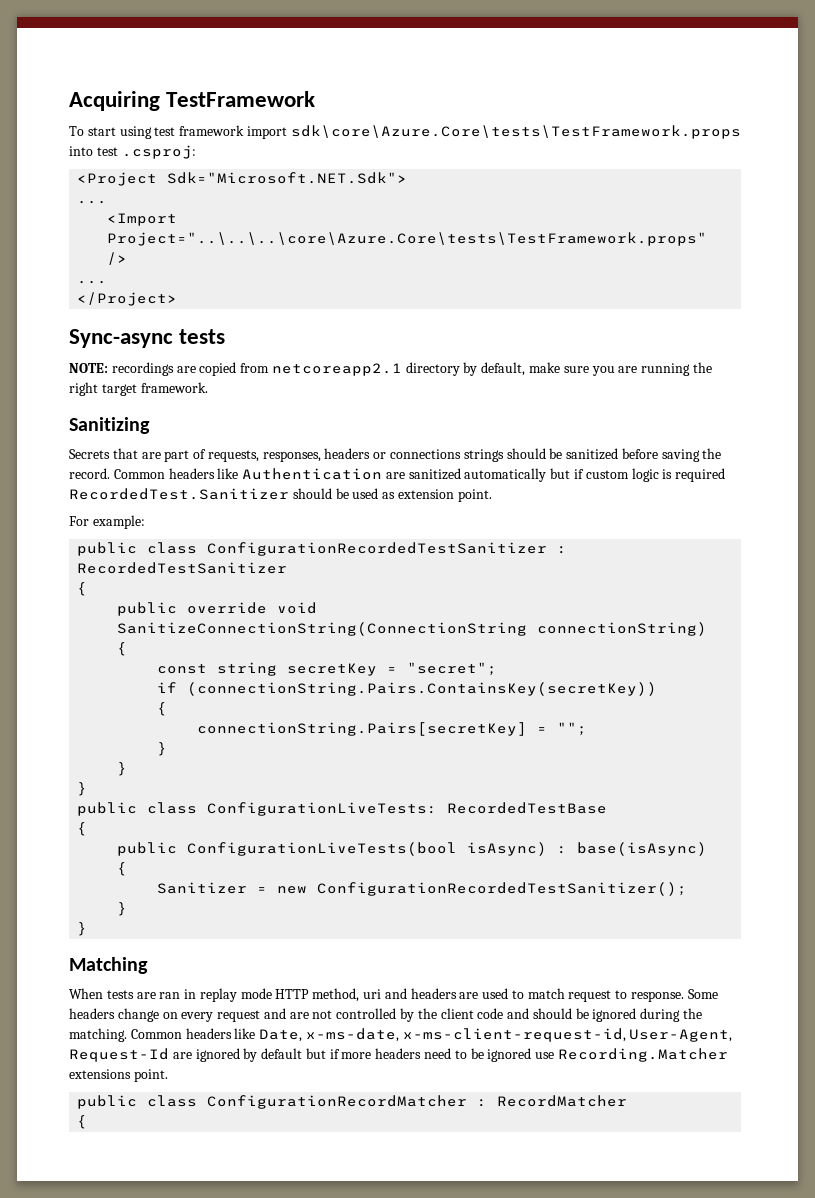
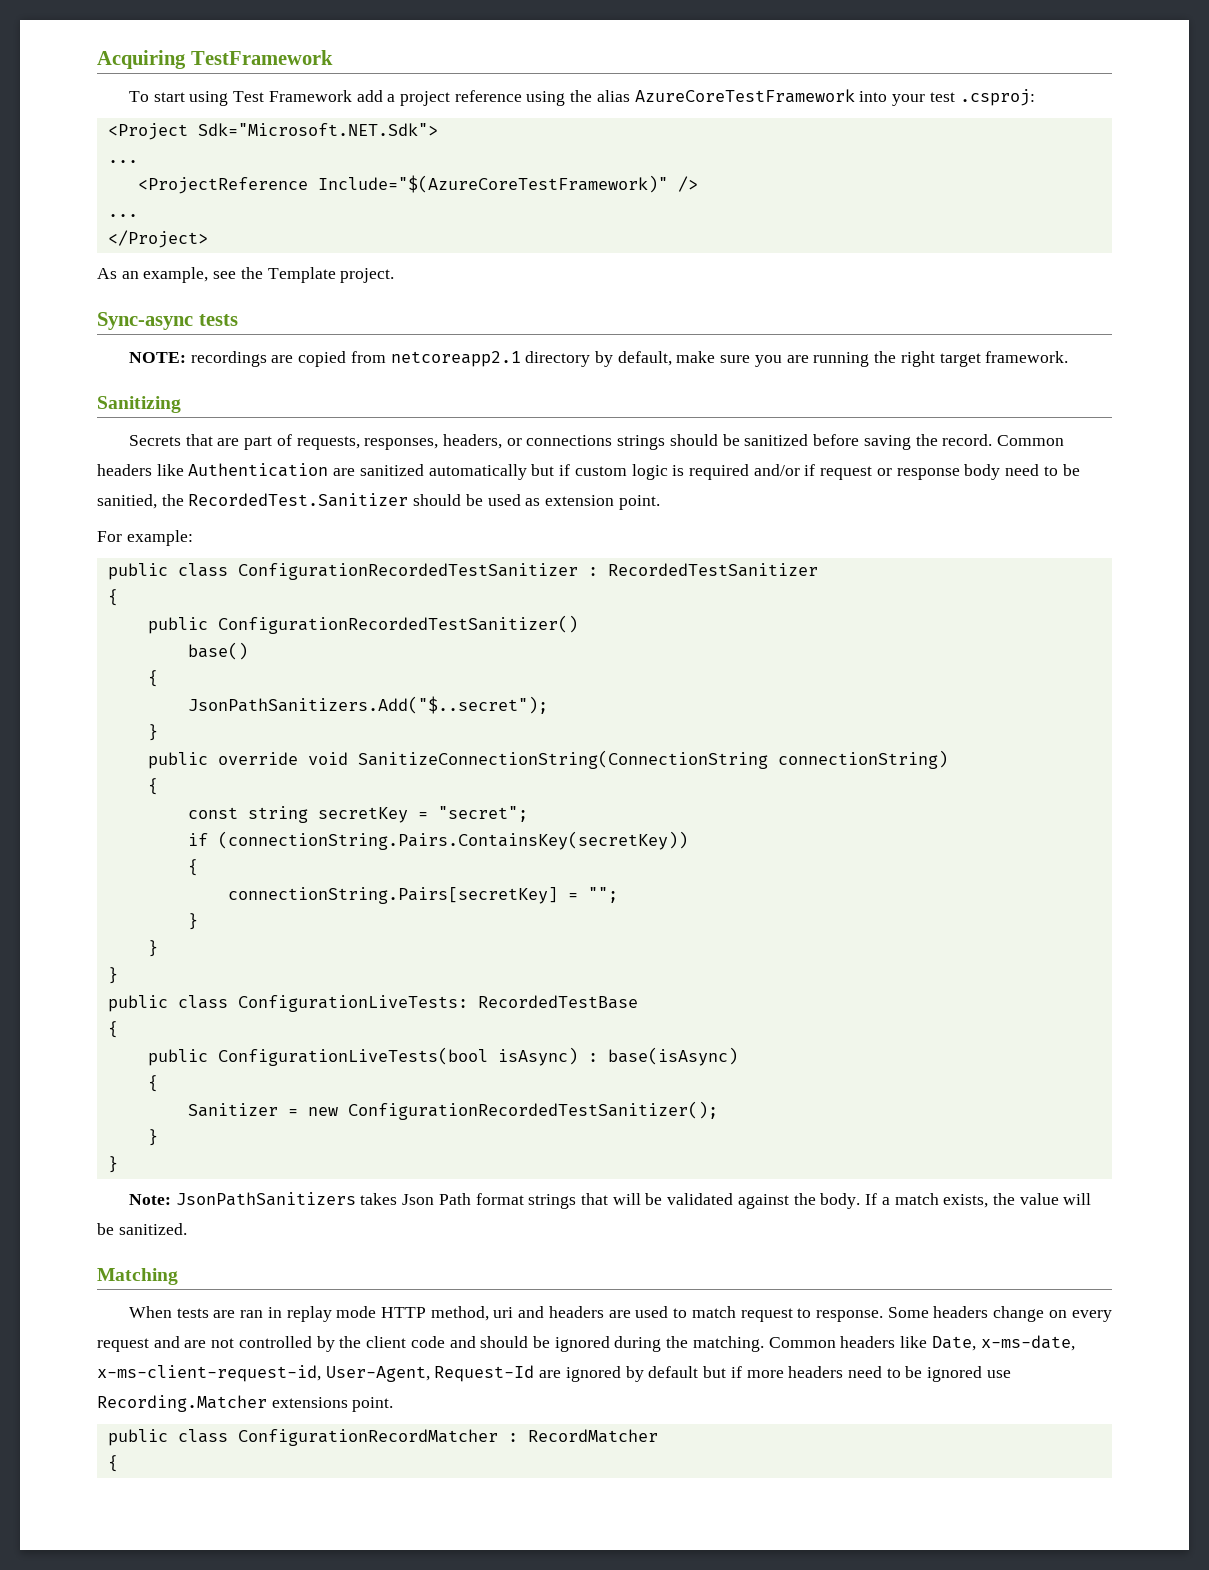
- To start using test framework import sdk\core\Azure.Core\tests\TestFramework.props into test .csproj:
+ To start using Test Framework add a project reference using the alias AzureCoreTestFramework into your test .csproj:
- <Import Project="..\..\..\core\Azure.Core\tests\TestFramework.props" />
+ <ProjectReference Include="$(AzureCoreTestFramework)" />
+ As an example, see the Template project.
- Secrets that are part of requests, responses, headers or connections strings should be sanitized before saving the record.
+ Secrets that are part of requests, responses, headers, or connections strings should be sanitized before saving the record.
- Common headers like Authentication are sanitized automatically but if custom logic is required RecordedTest.Sanitizer should be used as extension point.
+ Common headers like Authentication are sanitized automatically but if custom logic is required and/or if request or response body need to be sanitied, the RecordedTest.Sanitizer should be used as extension point.
+ public ConfigurationRecordedTestSanitizer()
+ base()
+ {
+ JsonPathSanitizers.Add("$..secret");
+ }
+ Note: JsonPathSanitizers takes Json Path format strings that will be validated against the body. If a match exists, the value will be sanitized.

